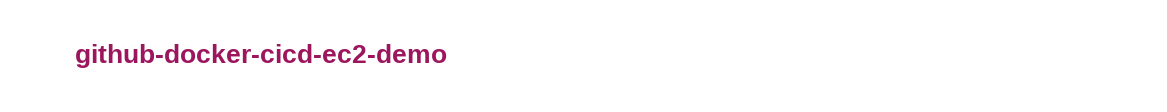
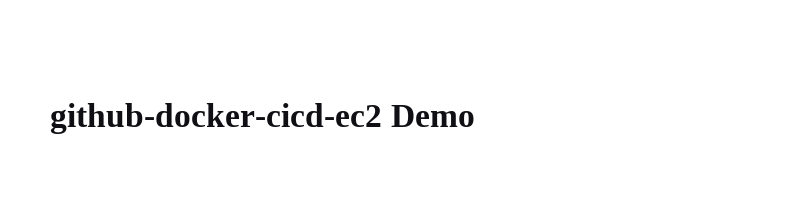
- github-docker-cicd-ec2-demo
+ github-docker-cicd-ec2 Demo

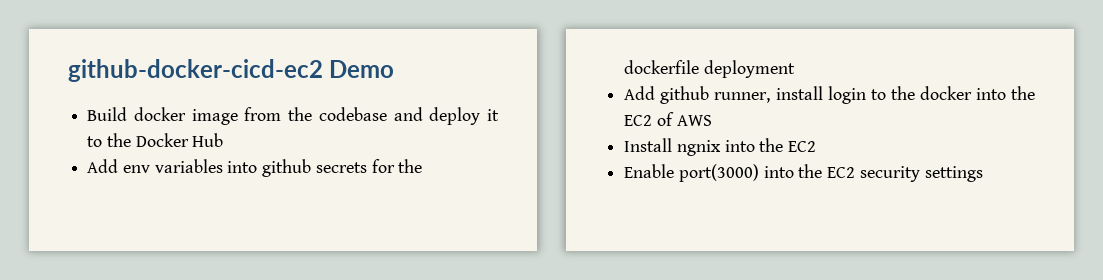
+ Build docker image from the codebase and deploy it to the Docker Hub
+ Add env variables into github secrets for the dockerfile deployment
+ Add github runner, install login to the docker into the EC2 of AWS
+ Install ngnix into the EC2
+ Enable port(3000) into the EC2 security settings

